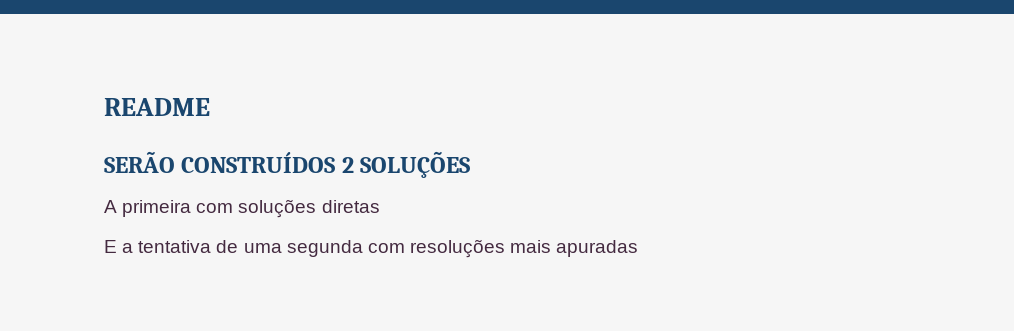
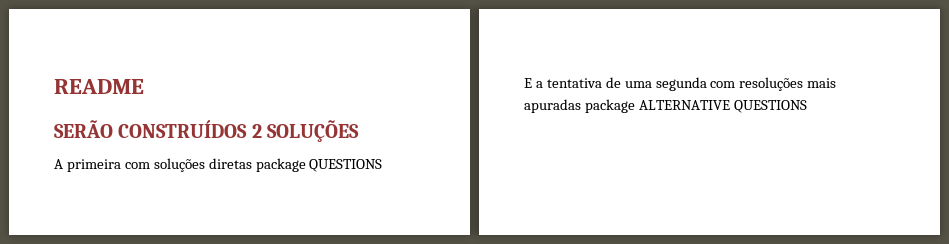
- A primeira com soluções diretas
+ A primeira com soluções diretas package QUESTIONS
- E a tentativa de uma segunda com resoluções mais apuradas
+ E a tentativa de uma segunda com resoluções mais apuradas package ALTERNATIVE QUESTIONS

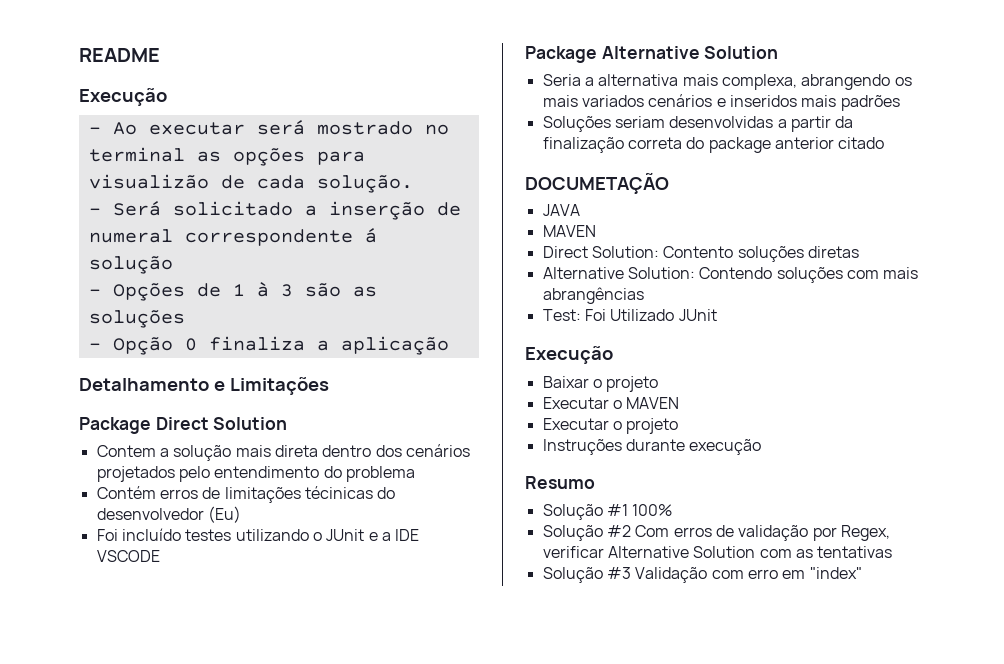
  README
- SERÃO CONSTRUÍDOS 2 SOLUÇÕES
- A primeira com soluções diretas package QUESTIONS
- E a tentativa de uma segunda com resoluções mais apuradas package ALTERNATIVE QUESTIONS
+ Execução
+ - Ao executar será mostrado no terminal as opções para visualizão de cada solução.
+ - Será solicitado a inserção de numeral correspondente á solução
+ - Opções de 1 à 3 são as soluções
+ - Opção 0 finaliza a aplicação
+ Detalhamento e Limitações
+ Package Direct Solution
+ Contem a solução mais direta dentro dos cenários projetados pelo entendimento do problema
+ Contém erros de limitações técinicas do desenvolvedor (Eu)
+ Foi incluído testes utilizando o JUnit e a IDE VSCODE
+ Package Alternative Solution
+ Seria a alternativa mais complexa, abrangendo os mais variados cenários e inseridos mais padrões
+ Soluções seriam desenvolvidas a partir da finalização correta do package anterior citado
+ DOCUMETAÇÃO
+ JAVA
+ MAVEN
+ Direct Solution: Contento soluções diretas
+ Alternative Solution: Contendo soluções com mais abrangências
+ Test: Foi Utilizado JUnit
+ Execução
+ Baixar o projeto
+ Executar o MAVEN
+ Executar o projeto
+ Instruções durante execução
+ Resumo
+ Solução #1 100%
+ Solução #2 Com erros de validação por Regex, verificar Alternative Solution com as tentativas
+ Solução #3 Validação com erro em "index"

